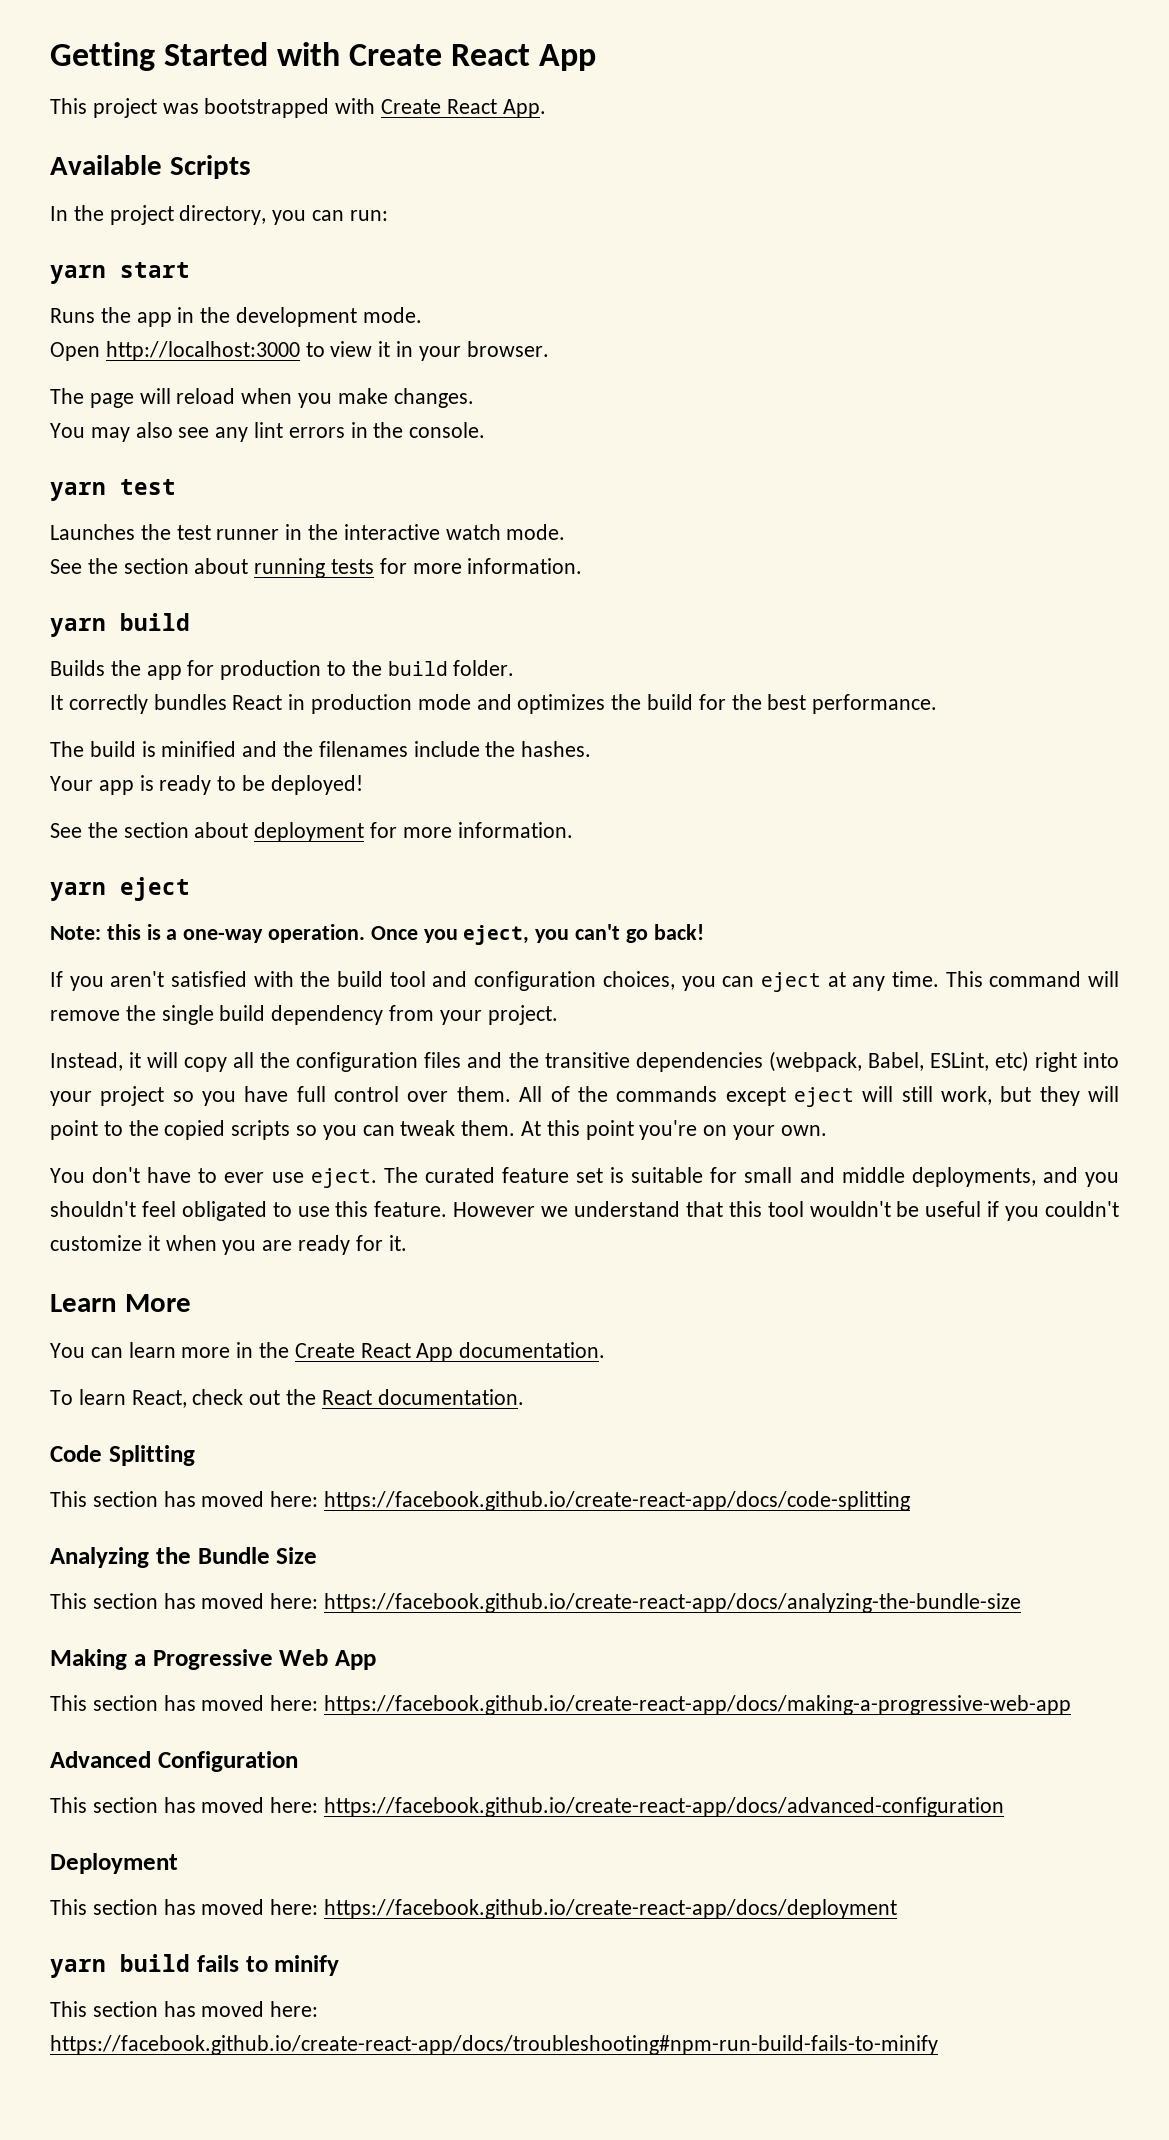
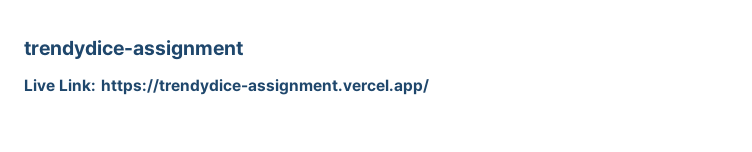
- Getting Started with Create React App
- This project was bootstrapped with Create React App.
- Available Scripts
- In the project directory, you can run:
- yarn start
- Runs the app in the development mode.
- Open http://localhost:3000 to view it in your browser.
- The page will reload when you make changes.
- You may also see any lint errors in the console.
- yarn test
- Launches the test runner in the interactive watch mode.
- See the section about running tests for more information.
- yarn build
- Builds the app for production to the build folder.
- It correctly bundles React in production mode and optimizes the build for the best performance.
- The build is minified and the filenames include the hashes.
- Your app is ready to be deployed!
- See the section about deployment for more information.
- yarn eject
- Note: this is a one-way operation. Once you eject, you can't go back!
- If you aren't satisfied with the build tool and configuration choices, you can eject at any time. This command will remove the single build dependency from your project.
- Instead, it will copy all the configuration files and the transitive dependencies (webpack, Babel, ESLint, etc) right into your project so you have full control over them. All of the commands except eject will still work, but they will point to the copied scripts so you can tweak them. At this point you're on your own.
- You don't have to ever use eject. The curated feature set is suitable for small and middle deployments, and you shouldn't feel obligated to use this feature. However we understand that this tool wouldn't be useful if you couldn't customize it when you are ready for it.
- Learn More
- You can learn more in the Create React App documentation.
- To learn React, check out the React documentation.
- Code Splitting
- This section has moved here: https://facebook.github.io/create-react-app/docs/code-splitting
- Analyzing the Bundle Size
- This section has moved here: https://facebook.github.io/create-react-app/docs/analyzing-the-bundle-size
- Making a Progressive Web App
- This section has moved here: https://facebook.github.io/create-react-app/docs/making-a-progressive-web-app
- Advanced Configuration
- This section has moved here: https://facebook.github.io/create-react-app/docs/advanced-configuration
- Deployment
- This section has moved here: https://facebook.github.io/create-react-app/docs/deployment
- yarn build fails to minify
- This section has moved here: https://facebook.github.io/create-react-app/docs/troubleshooting#npm-run-build-fails-to-minify
+ trendydice-assignment
+ Live Link: https://trendydice-assignment.vercel.app/

